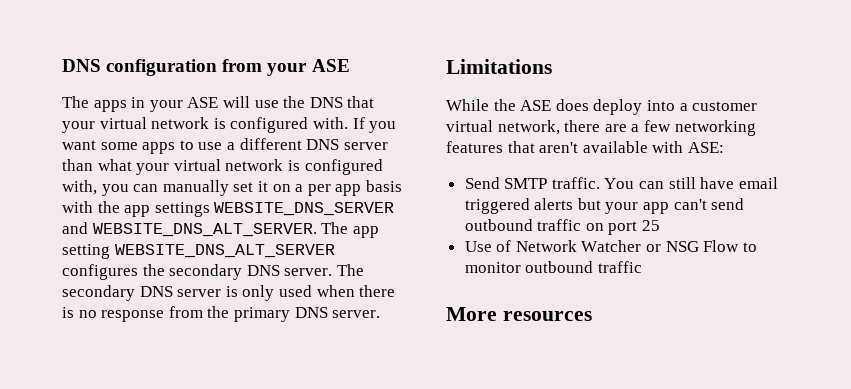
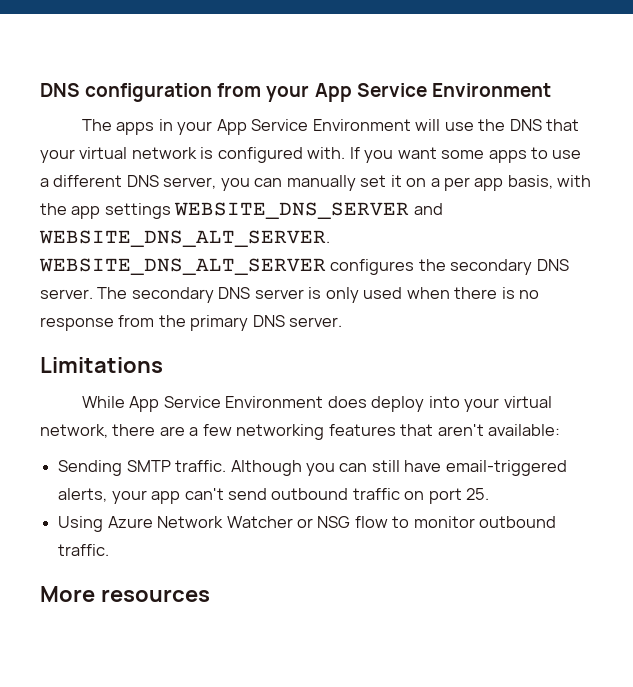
- DNS configuration from your ASE
+ DNS configuration from your App Service Environment
- The apps in your ASE will use the DNS that your virtual network is configured with.
+ The apps in your App Service Environment will use the DNS that your virtual network is configured with.
- If you want some apps to use a different DNS server than what your virtual network is configured with, you can manually set it on a per app basis with the app settings WEBSITE_DNS_SERVER and WEBSITE_DNS_ALT_SERVER.
+ If you want some apps to use a different DNS server, you can manually set it on a per app basis, with the app settings WEBSITE_DNS_SERVER and WEBSITE_DNS_ALT_SERVER.
- The app setting WEBSITE_DNS_ALT_SERVER configures the secondary DNS server.
+ WEBSITE_DNS_ALT_SERVER configures the secondary DNS server.
- While the ASE does deploy into a customer virtual network, there are a few networking features that aren't available with ASE:
- Send SMTP traffic. You can still have email triggered alerts but your app can't send outbound traffic on port 25
- Use of Network Watcher or NSG Flow to monitor outbound traffic
+ While App Service Environment does deploy into your virtual network, there are a few networking features that aren't available:
+ Sending SMTP traffic. Although you can still have email-triggered alerts, your app can't send outbound traffic on port 25.
+ Using Azure Network Watcher or NSG flow to monitor outbound traffic.

